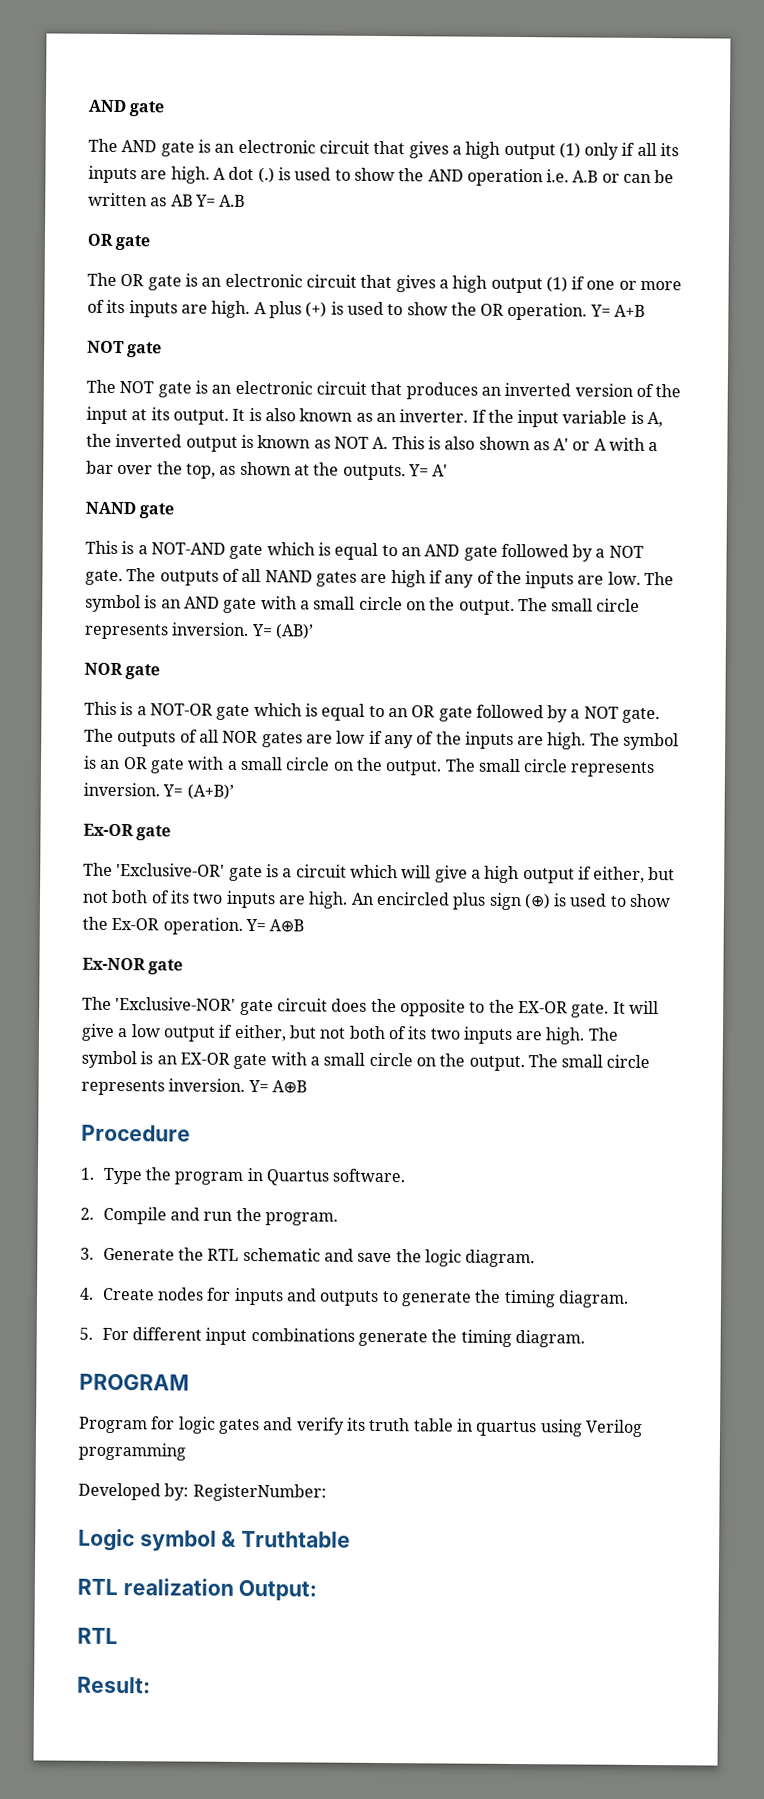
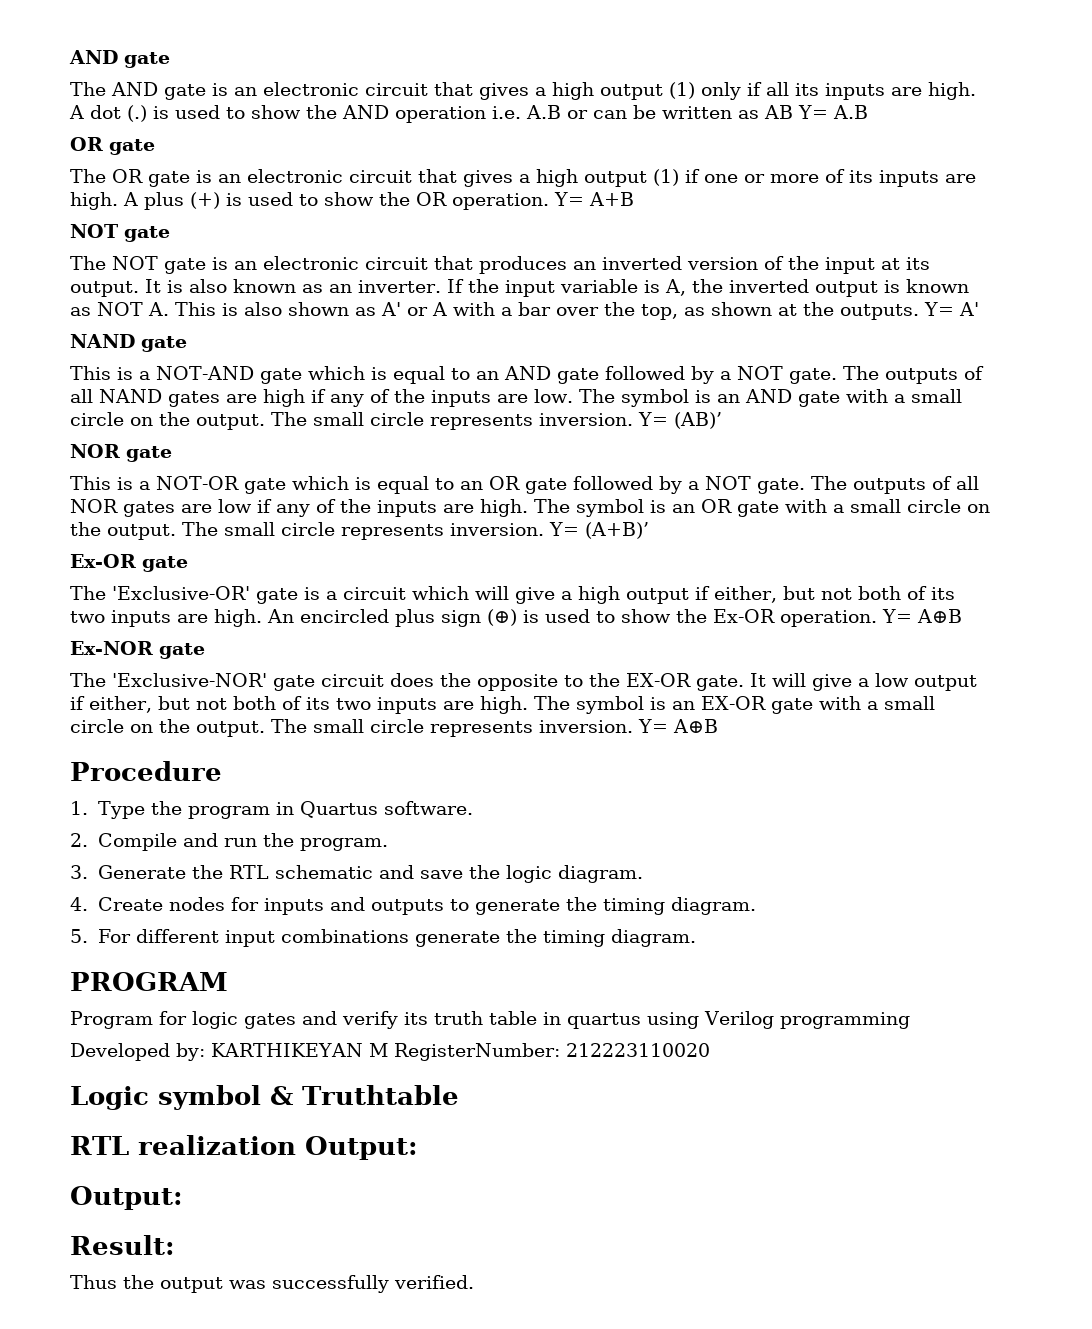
- Developed by: RegisterNumber:
+ Developed by: KARTHIKEYAN M RegisterNumber: 212223110020
  RTL realization Output:
- RTL
+ Output:
+ Thus the output was successfully verified.

